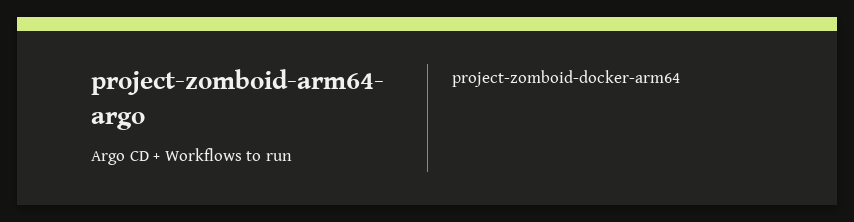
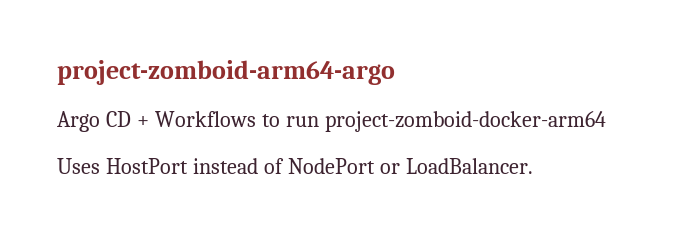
+ Uses HostPort instead of NodePort or LoadBalancer.

